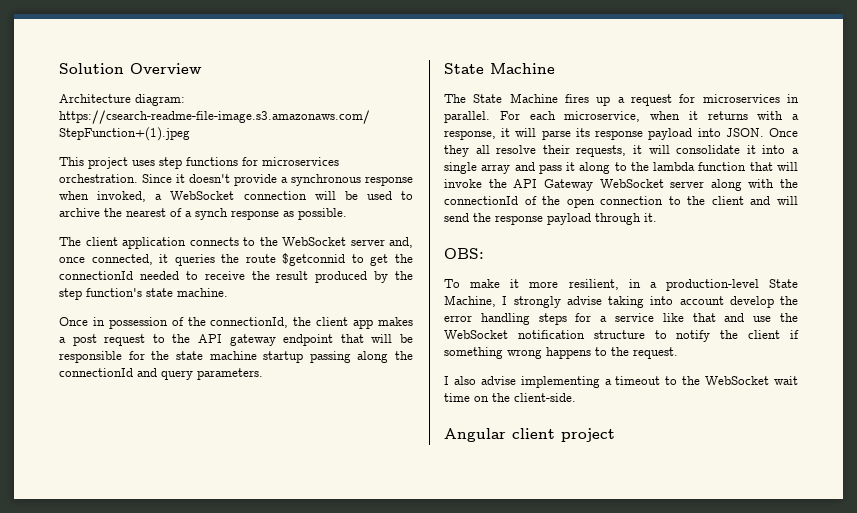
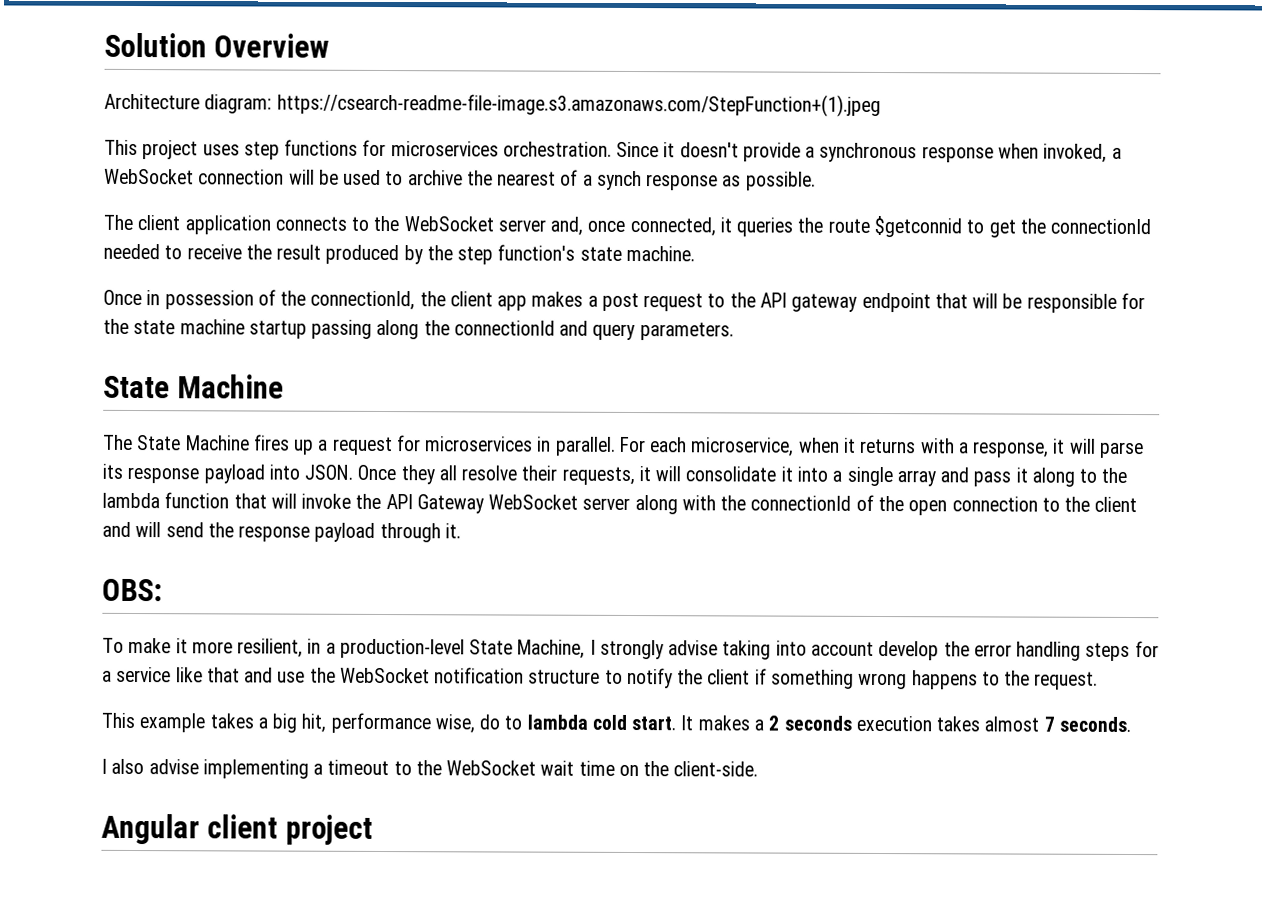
+ This example takes a big hit, performance wise, do to lambda cold start. It makes a 2 seconds execution takes almost 7 seconds.

